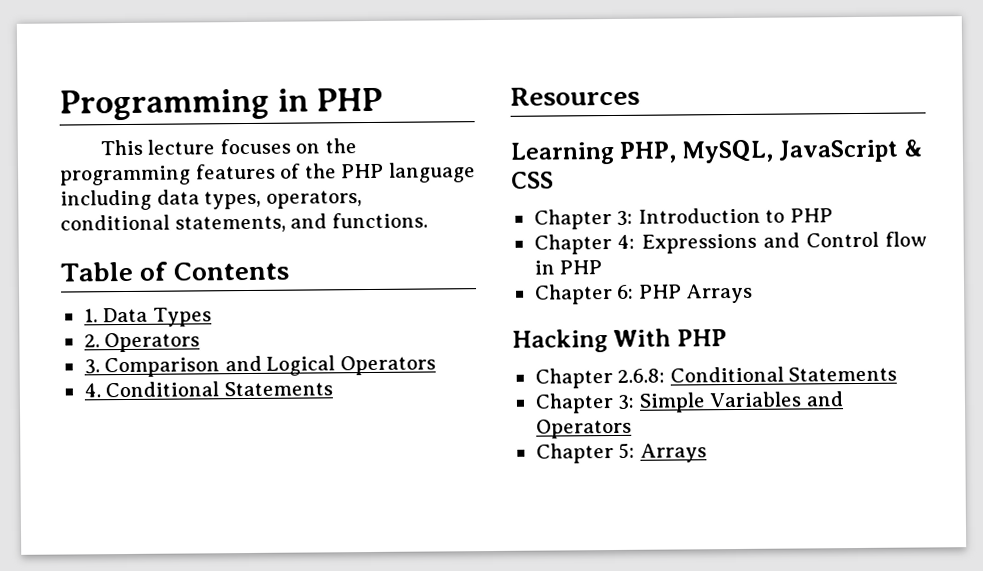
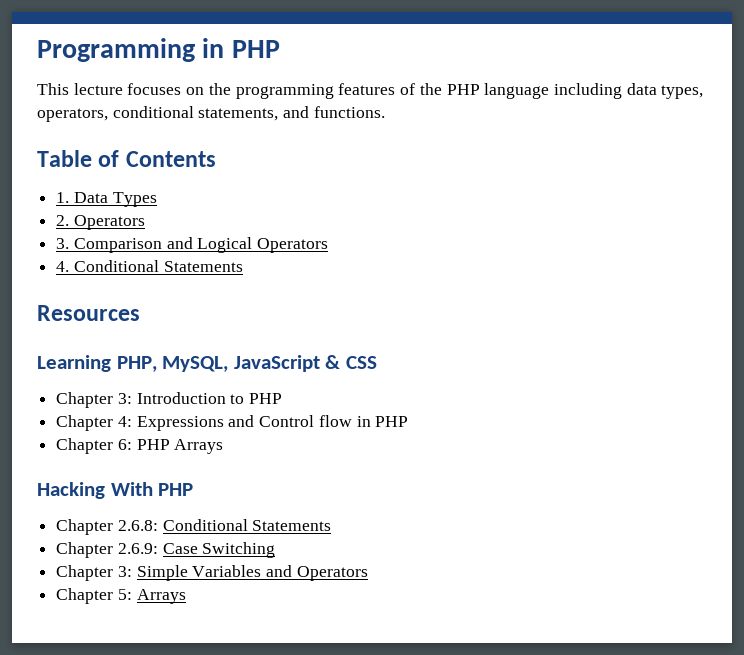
+ Chapter 2.6.9: Case Switching

